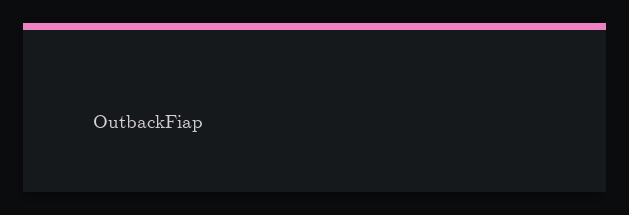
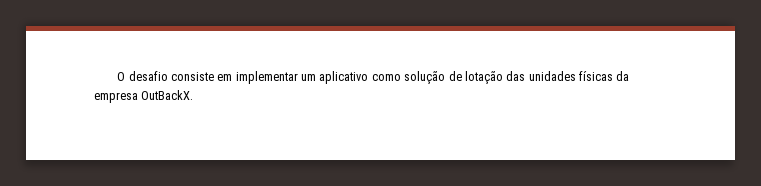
- OutbackFiap
+ O desafio consiste em implementar um aplicativo como solução de lotação das unidades físicas da empresa OutBackX.

